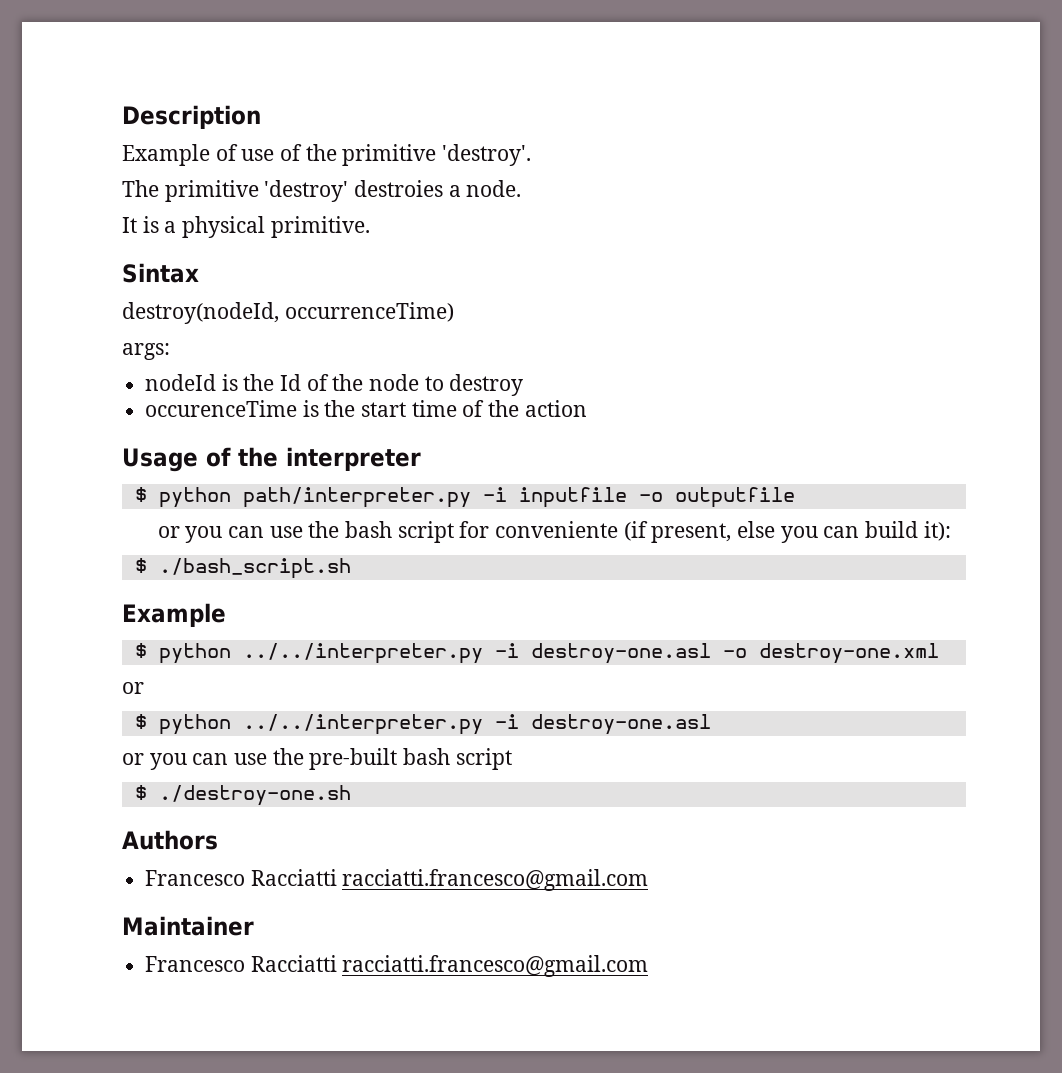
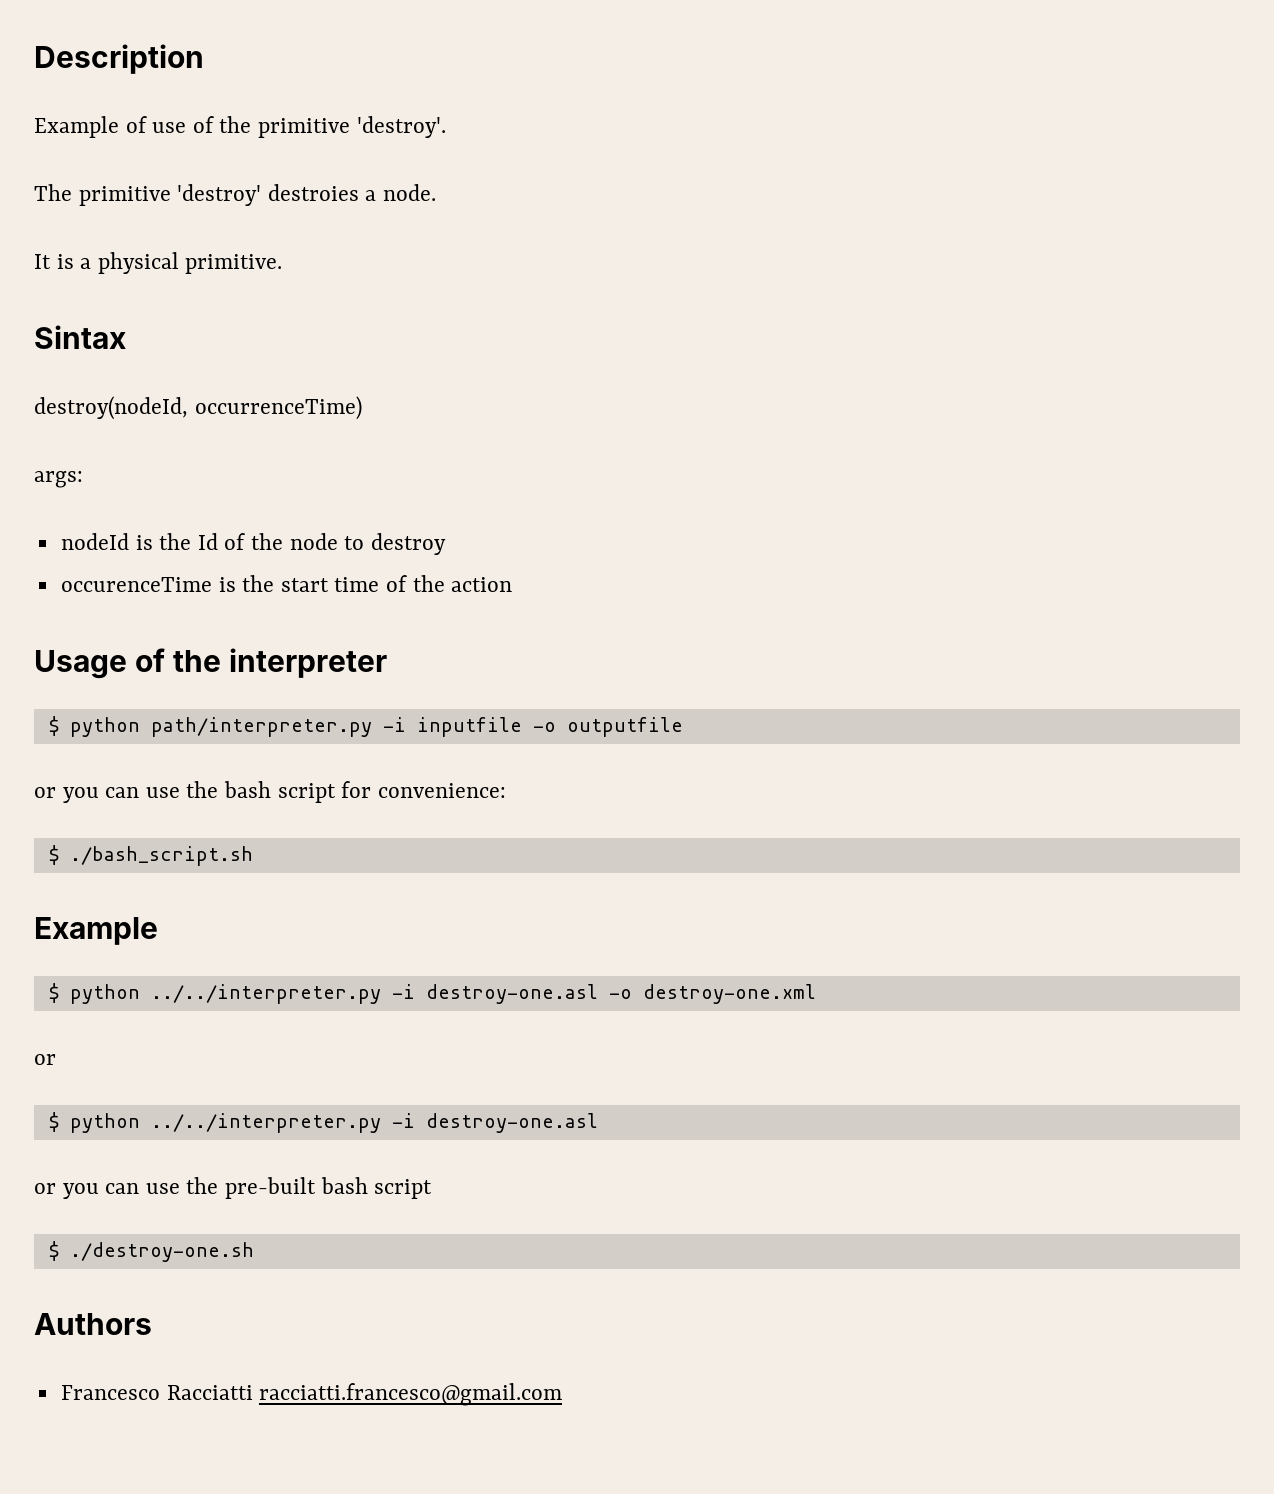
- or you can use the bash script for conveniente (if present, else you can build it):
+ or you can use the bash script for convenience:
- Maintainer
- Francesco Racciatti racciatti.francesco@gmail.com

